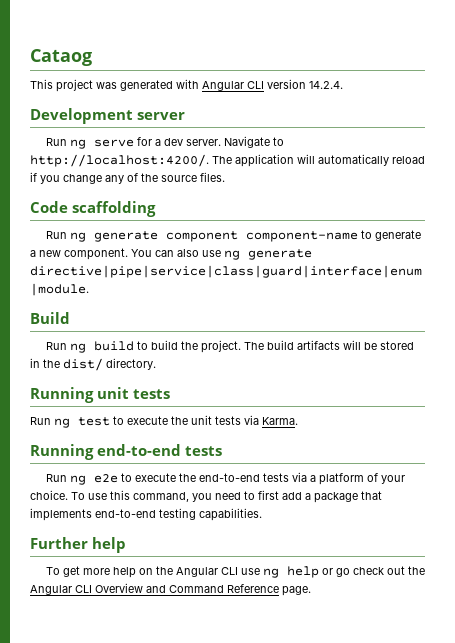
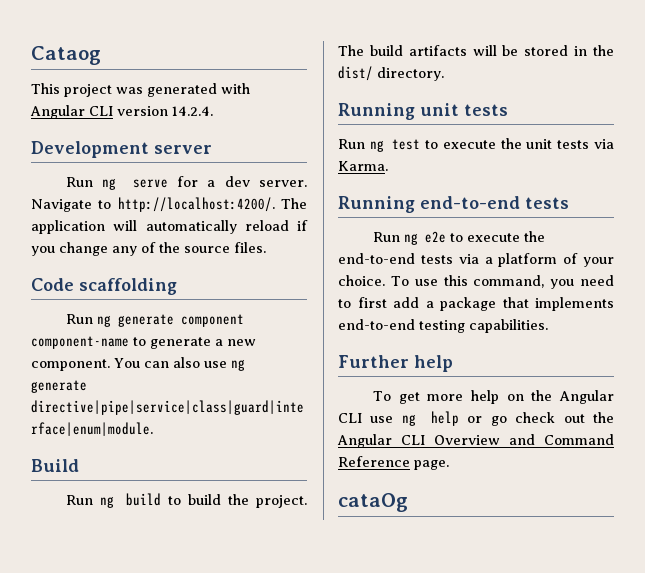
+ cataOg

